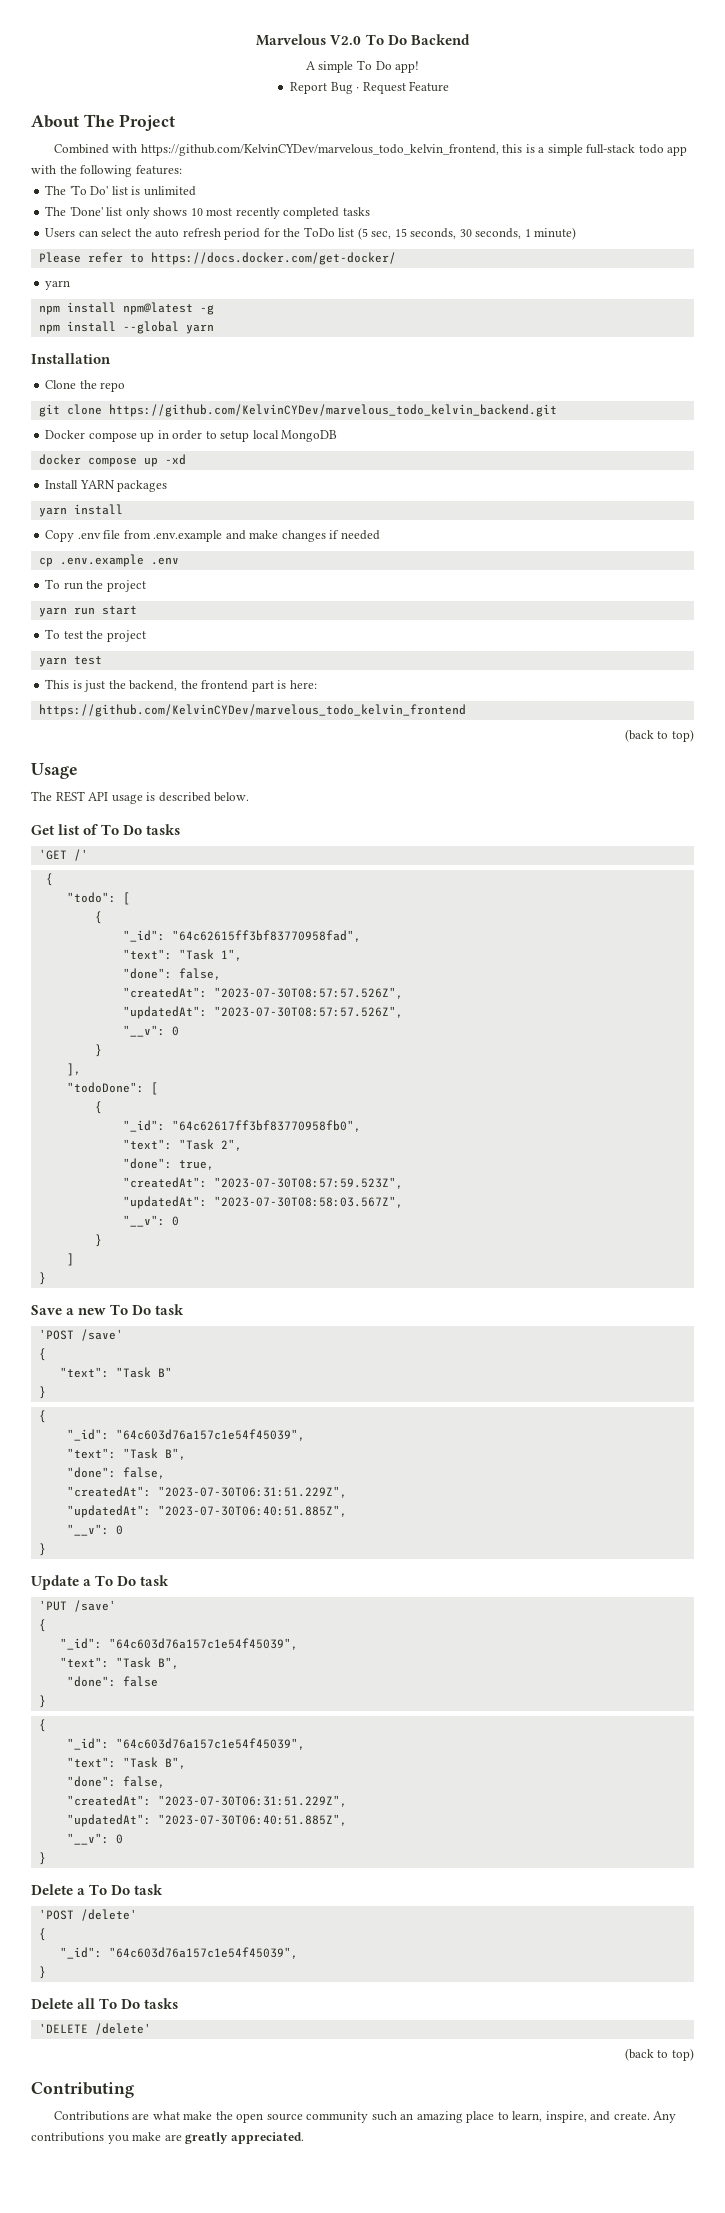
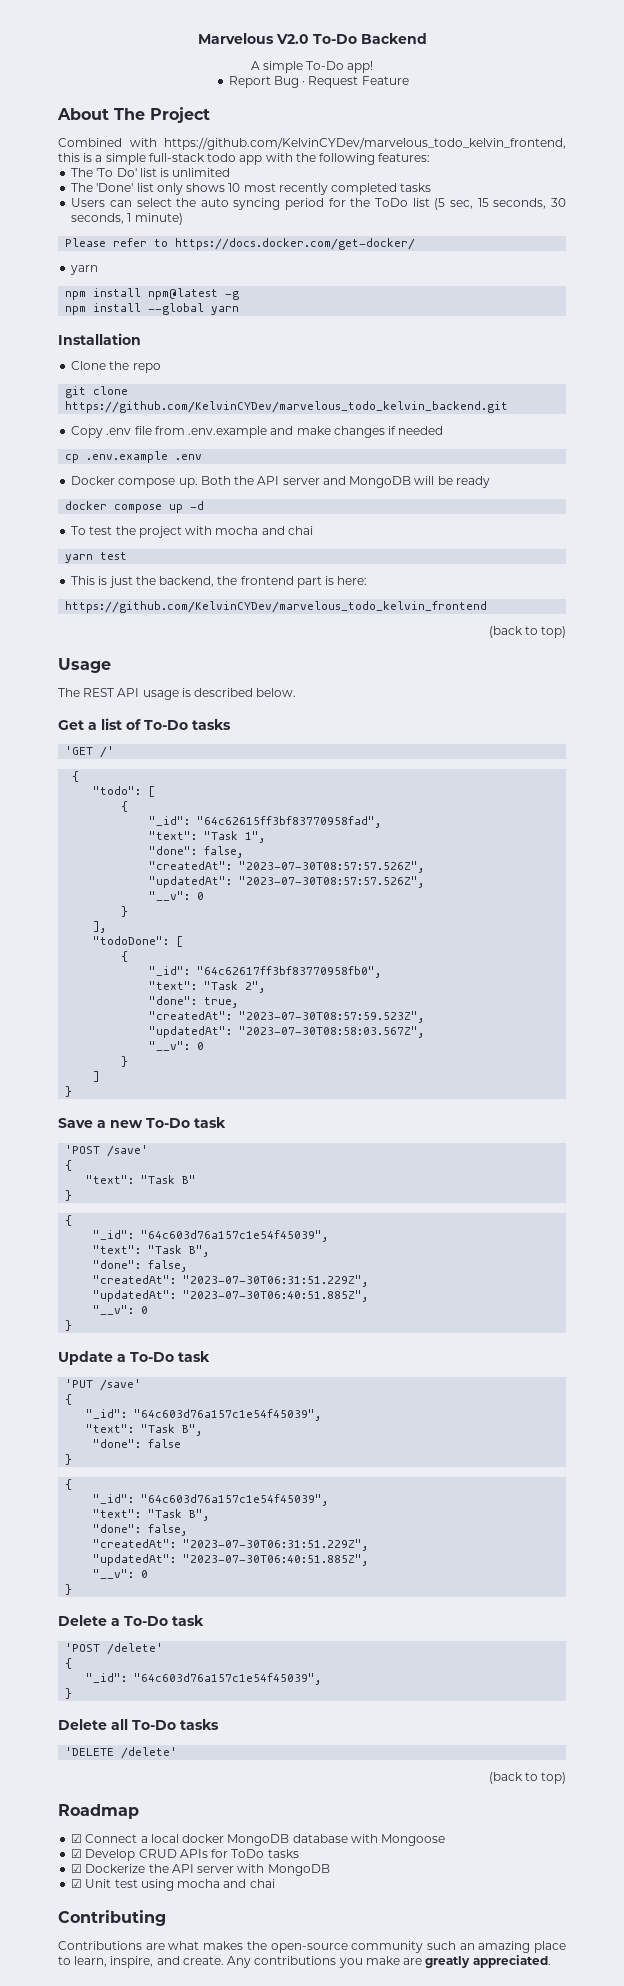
- Marvelous V2.0 To Do Backend
+ Marvelous V2.0 To-Do Backend
- A simple To Do app!
+ A simple To-Do app!
- Users can select the auto refresh period for the ToDo list (5 sec, 15 seconds, 30 seconds, 1 minute)
+ Users can select the auto syncing period for the ToDo list (5 sec, 15 seconds, 30 seconds, 1 minute)
- Docker compose up in order to setup local MongoDB
- docker compose up -xd
- Install YARN packages
- yarn install
- To run the project
- yarn run start
+ Docker compose up. Both the API server and MongoDB will be ready
+ docker compose up -d
- To test the project
+ To test the project with mocha and chai
- Get list of To Do tasks
+ Get a list of To-Do tasks
- Save a new To Do task
+ Save a new To-Do task
- Update a To Do task
+ Update a To-Do task
- Delete a To Do task
+ Delete a To-Do task
- Delete all To Do tasks
+ Delete all To-Do tasks
+ Roadmap
+ ☑ Connect a local docker MongoDB database with Mongoose
+ ☑ Develop CRUD APIs for ToDo tasks
+ ☑ Dockerize the API server with MongoDB
+ ☑ Unit test using mocha and chai
- Contributions are what make the open source community such an amazing place to learn, inspire, and create.
+ Contributions are what makes the open-source community such an amazing place to learn, inspire, and create.

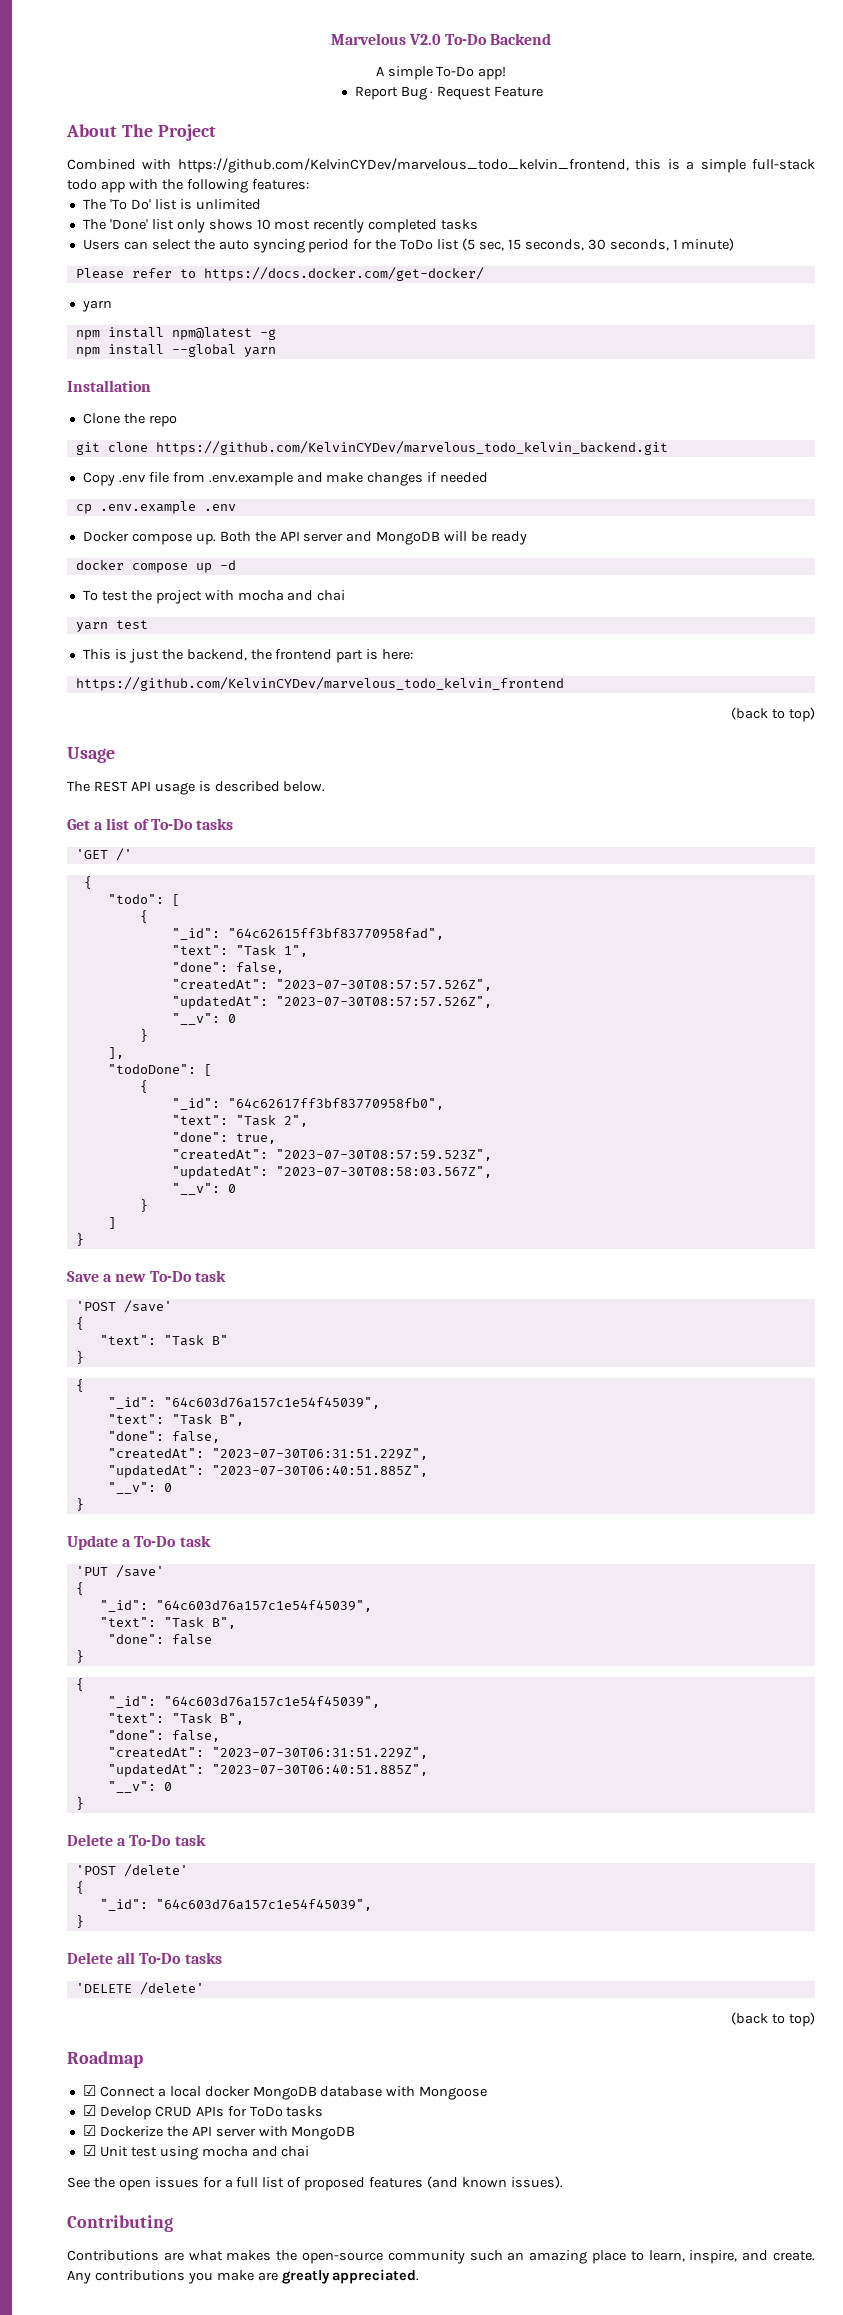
+ See the open issues for a full list of proposed features (and known issues).

